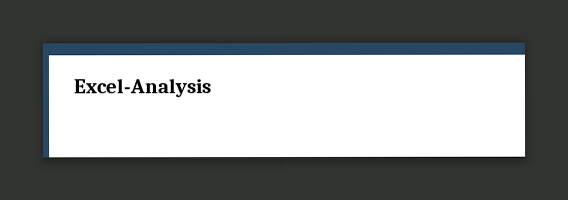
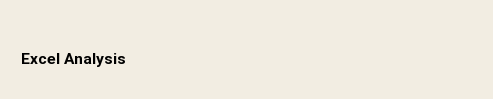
- Excel-Analysis
+ Excel Analysis

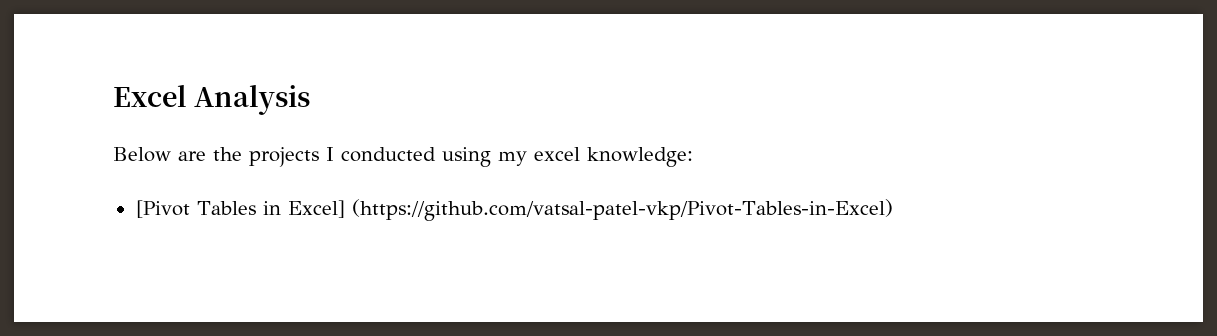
+ Below are the projects I conducted using my excel knowledge:
+ [Pivot Tables in Excel] (https://github.com/vatsal-patel-vkp/Pivot-Tables-in-Excel)

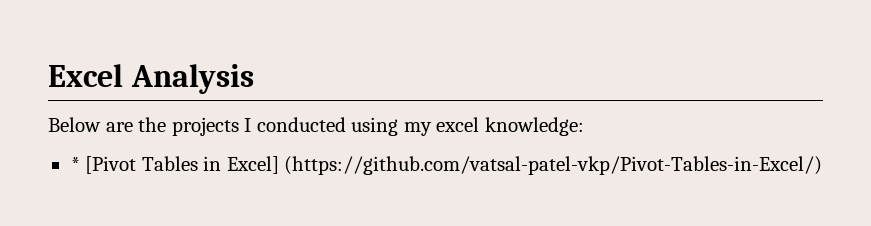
- [Pivot Tables in Excel] (https://github.com/vatsal-patel-vkp/Pivot-Tables-in-Excel)
+ * [Pivot Tables in Excel] (https://github.com/vatsal-patel-vkp/Pivot-Tables-in-Excel/)

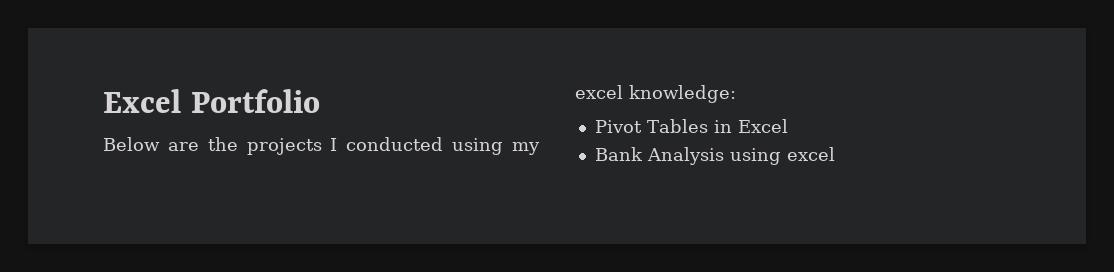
- Excel Analysis
+ Excel Portfolio
- * [Pivot Tables in Excel] (https://github.com/vatsal-patel-vkp/Pivot-Tables-in-Excel/)
+ Pivot Tables in Excel
+ Bank Analysis using excel

